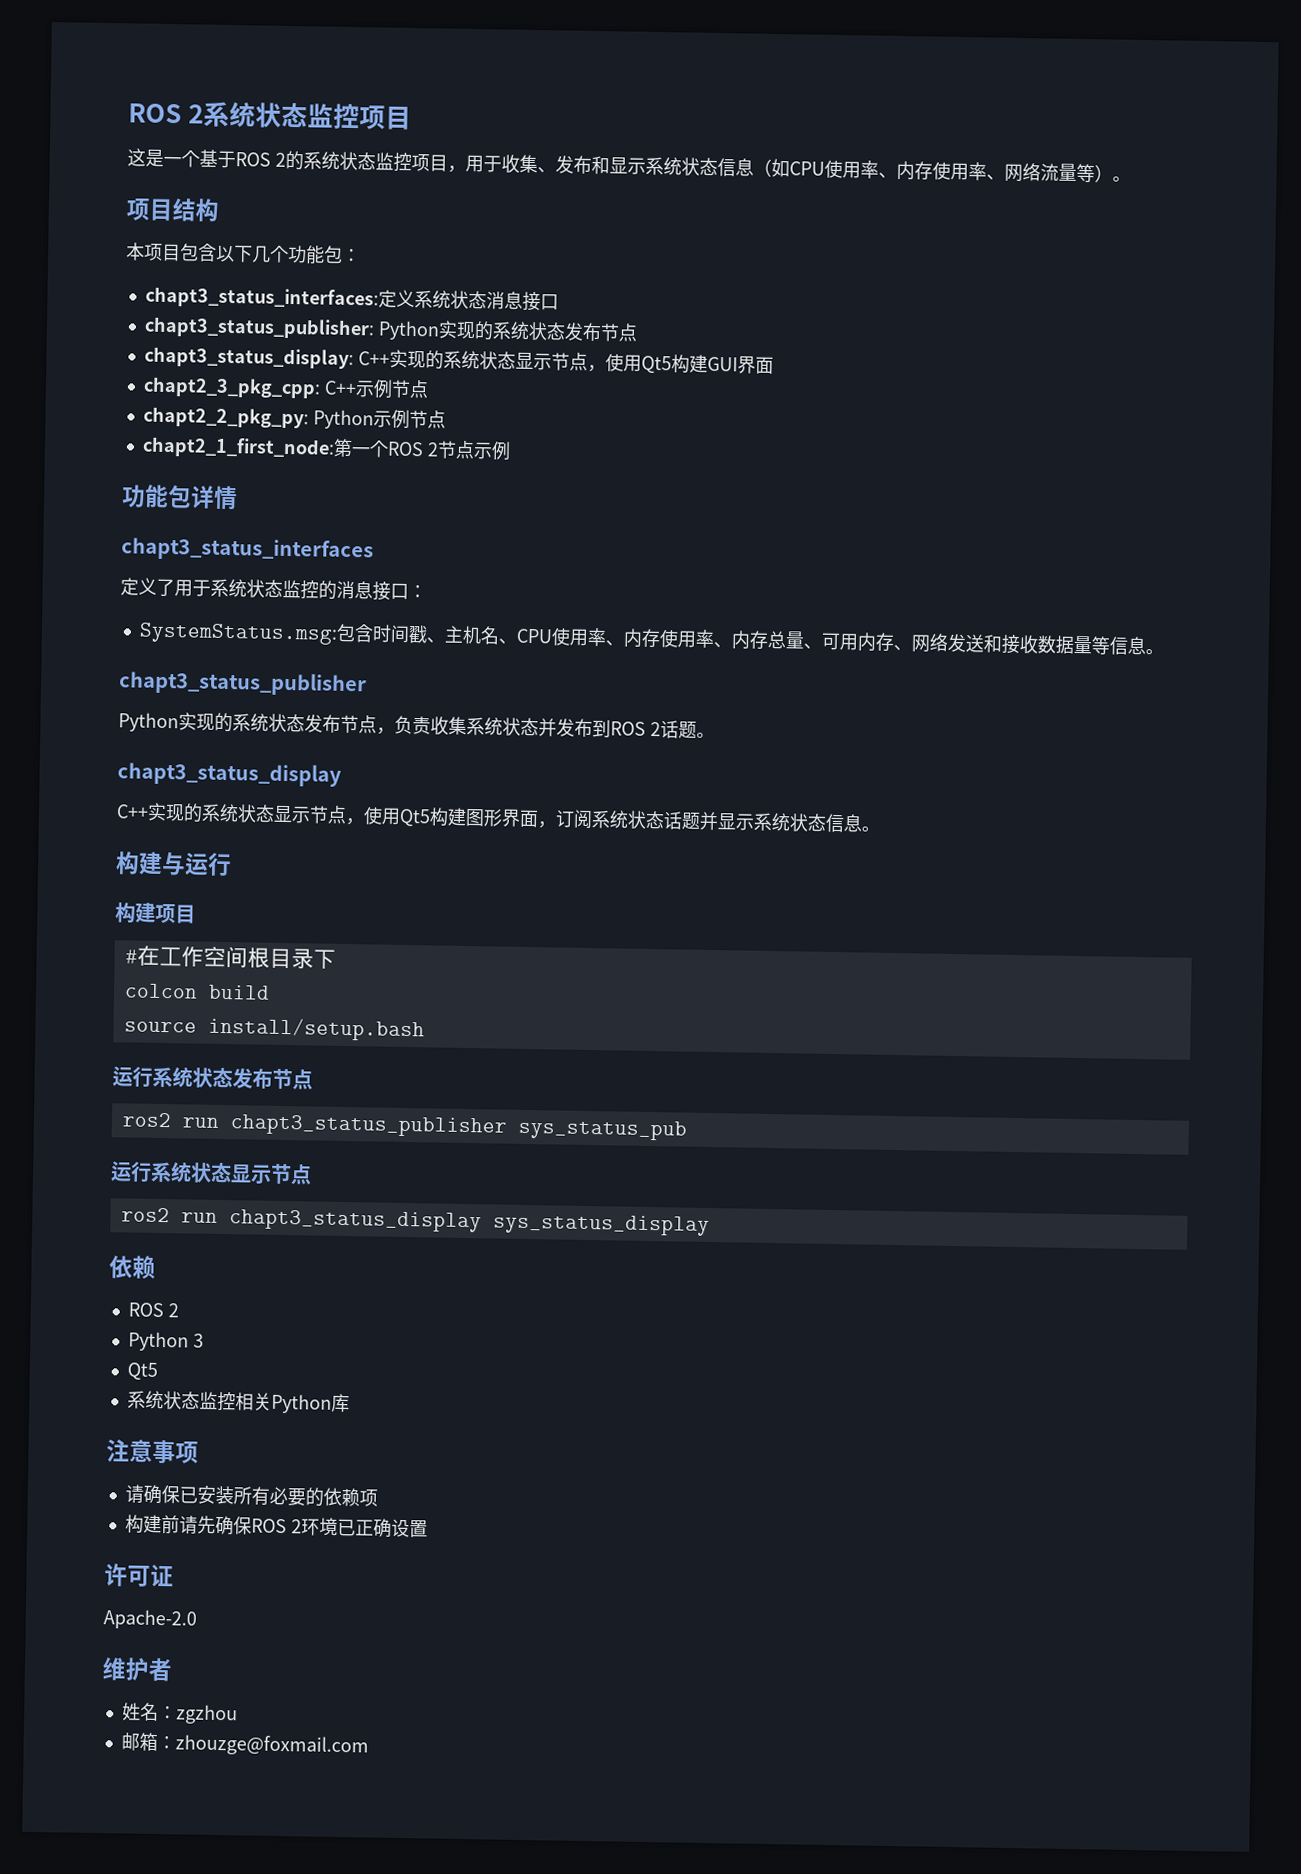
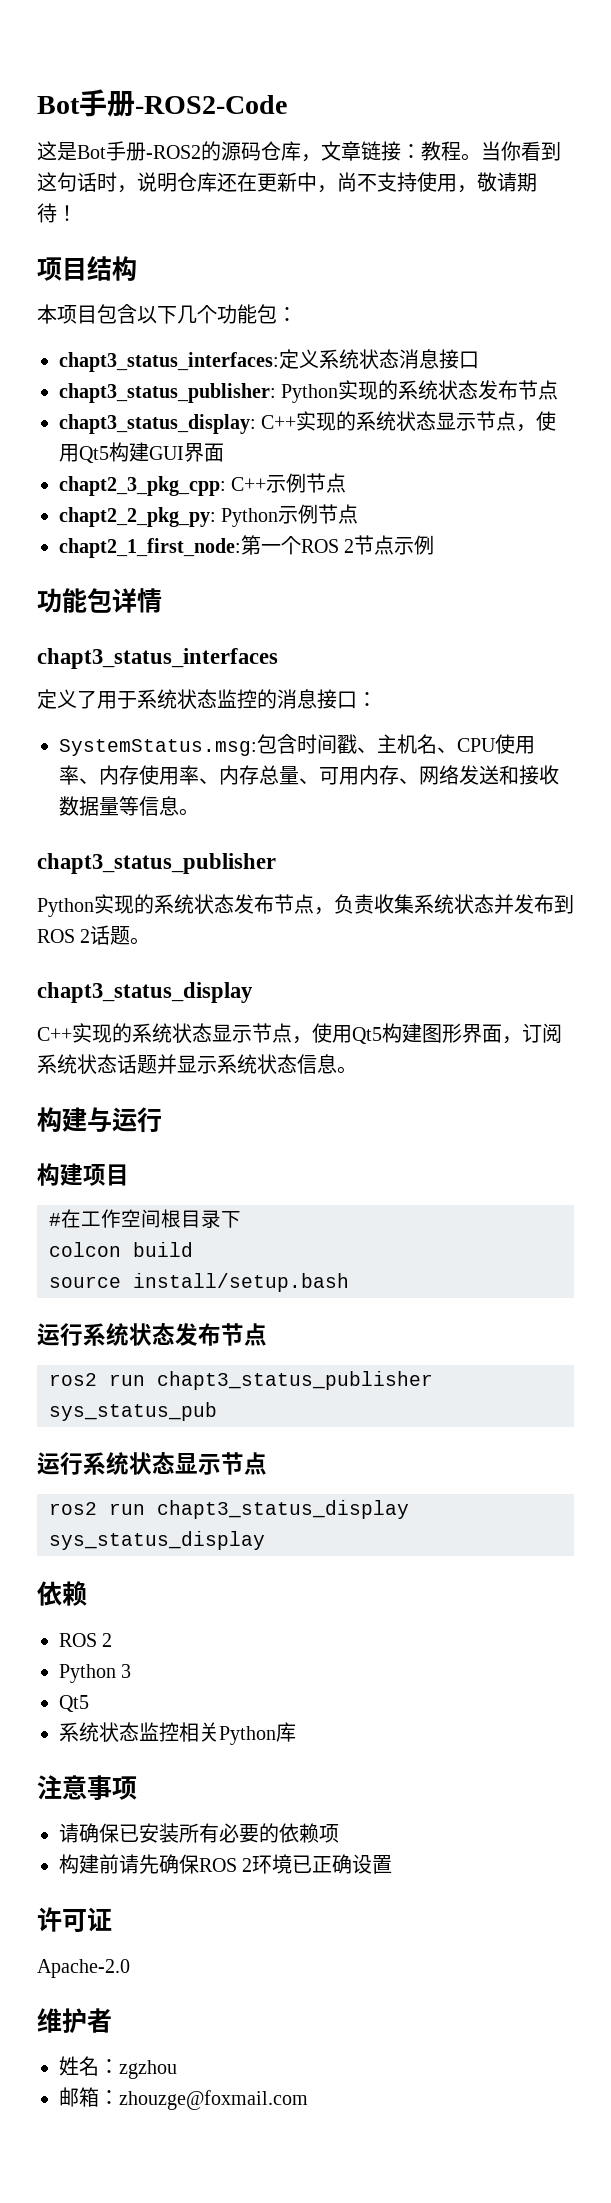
- ROS 2系统状态监控项目
- 这是一个基于ROS 2的系统状态监控项目，用于收集、发布和显示系统状态信息（如CPU使用率、内存使用率、网络流量等）。
+ Bot手册-ROS2-Code
+ 这是Bot手册-ROS2的源码仓库，文章链接：教程。当你看到这句话时，说明仓库还在更新中，尚不支持使用，敬请期待！

